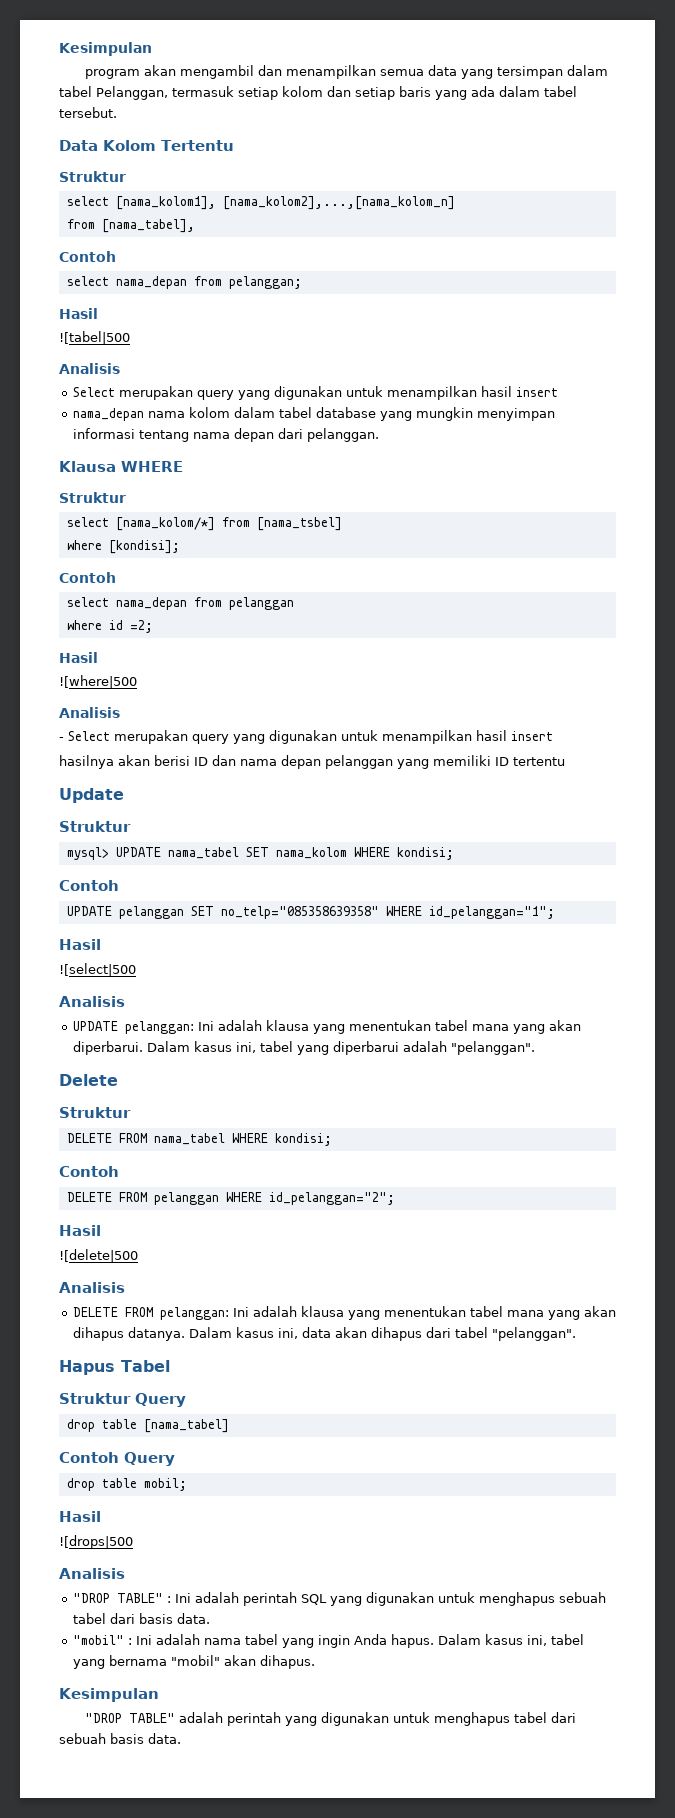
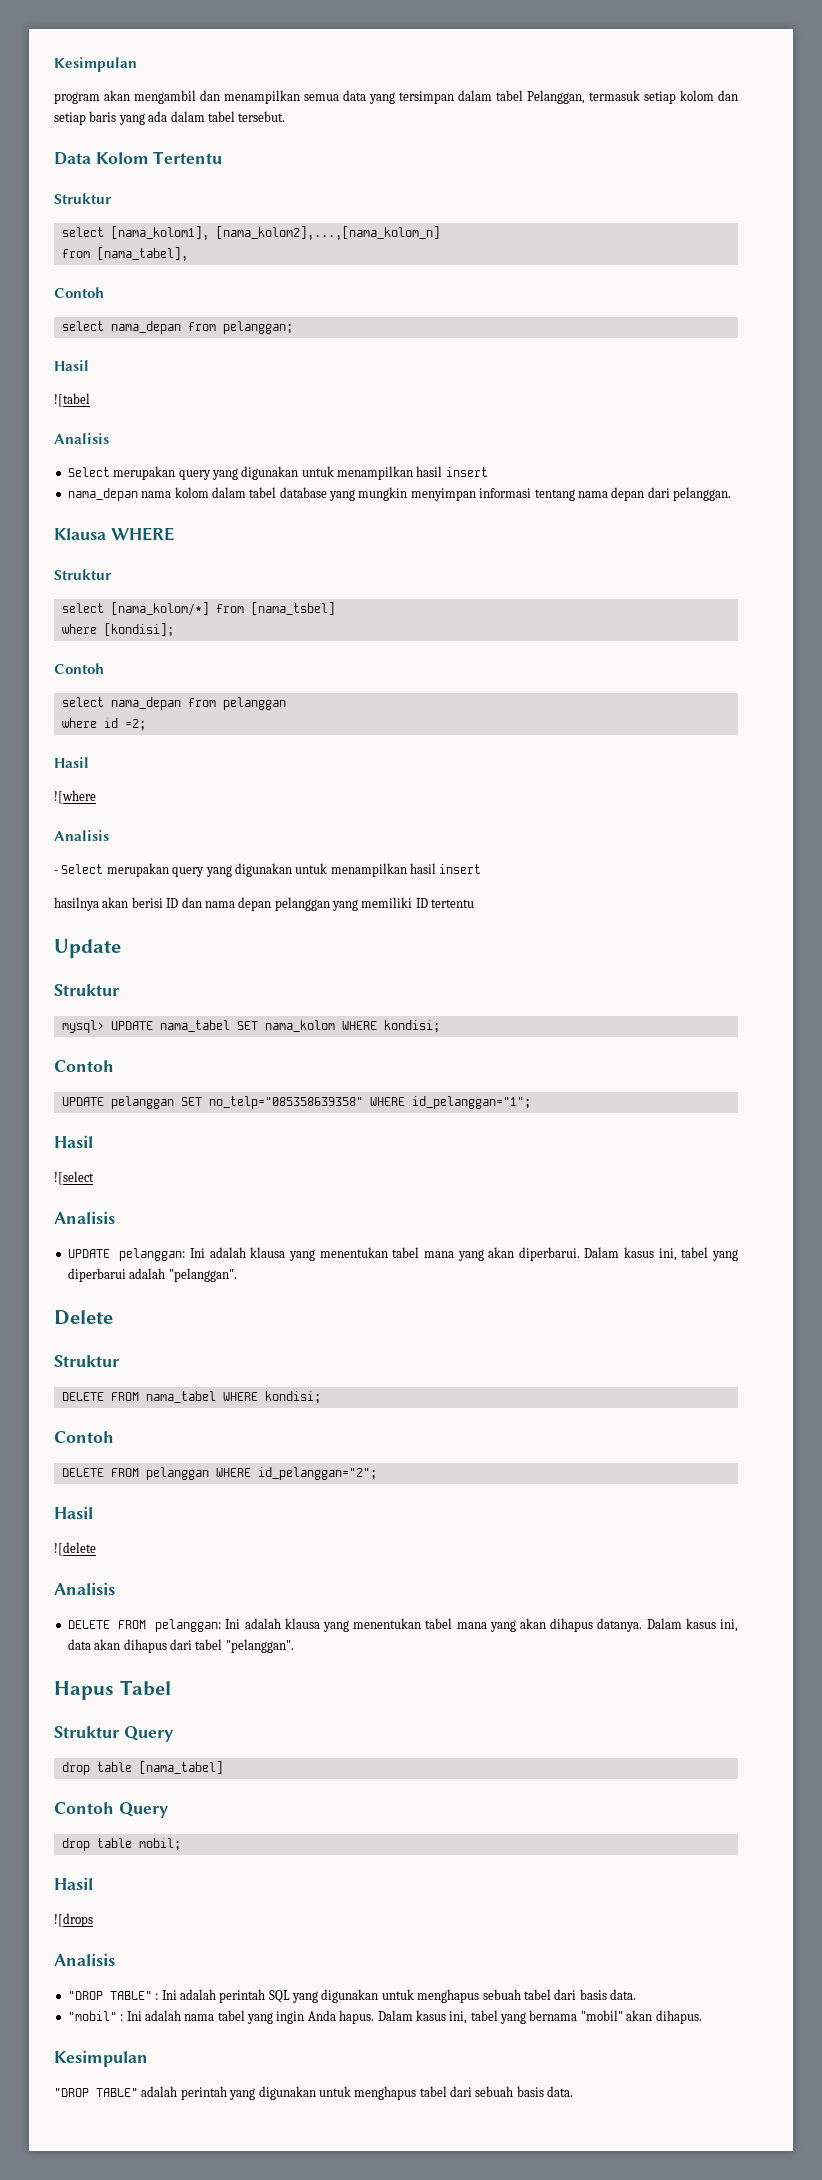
- ![tabel|500
+ ![tabel
- ![where|500
+ ![where
- ![select|500
+ ![select
- ![delete|500
+ ![delete
- ![drops|500
+ ![drops

